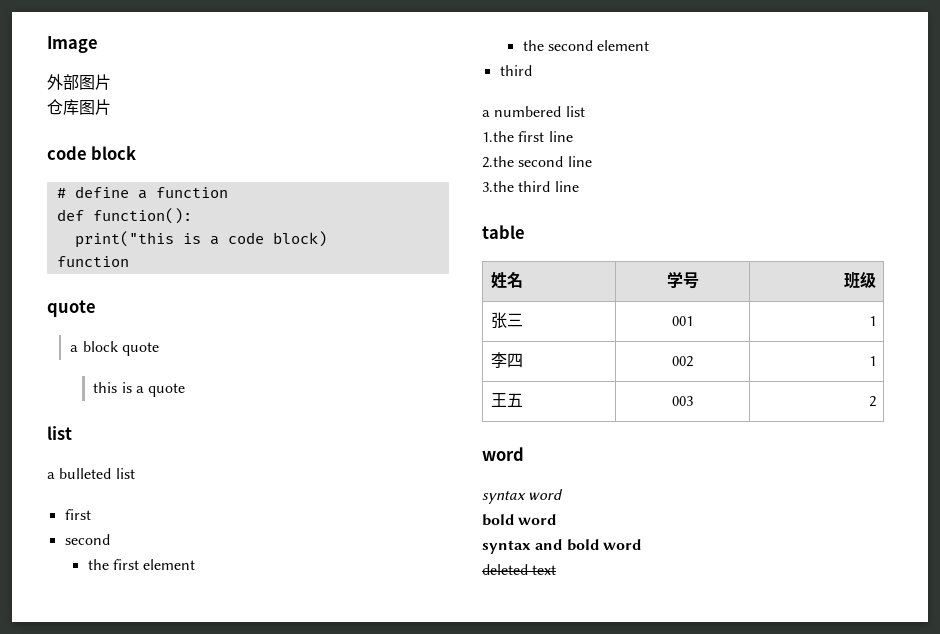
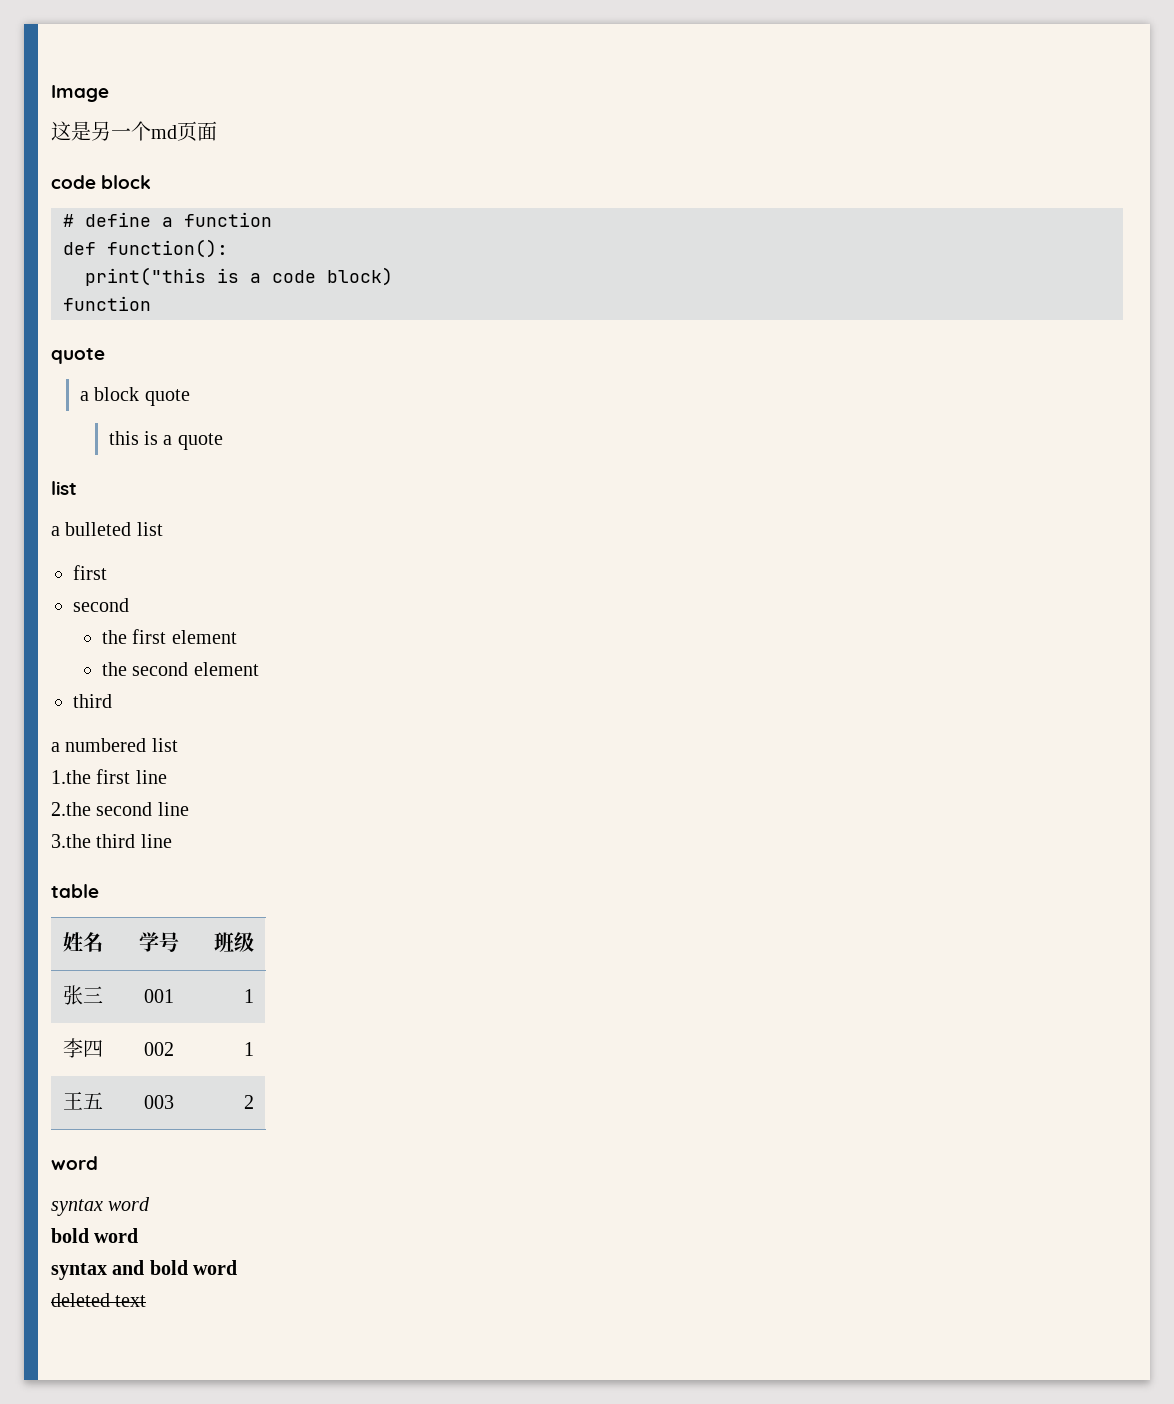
- 外部图片
- 仓库图片
+ 这是另一个md页面

